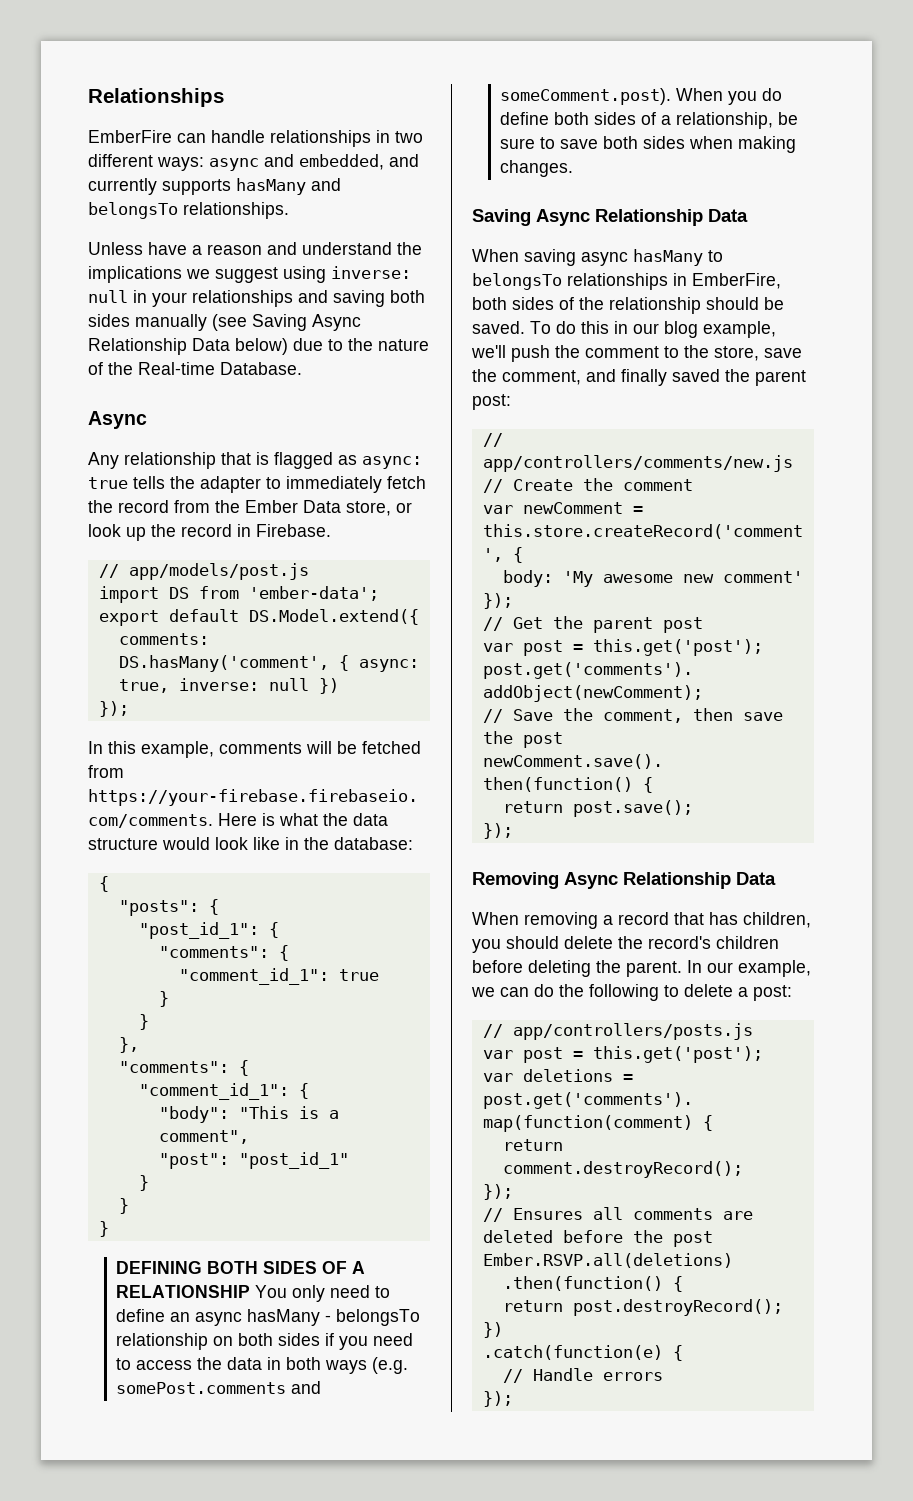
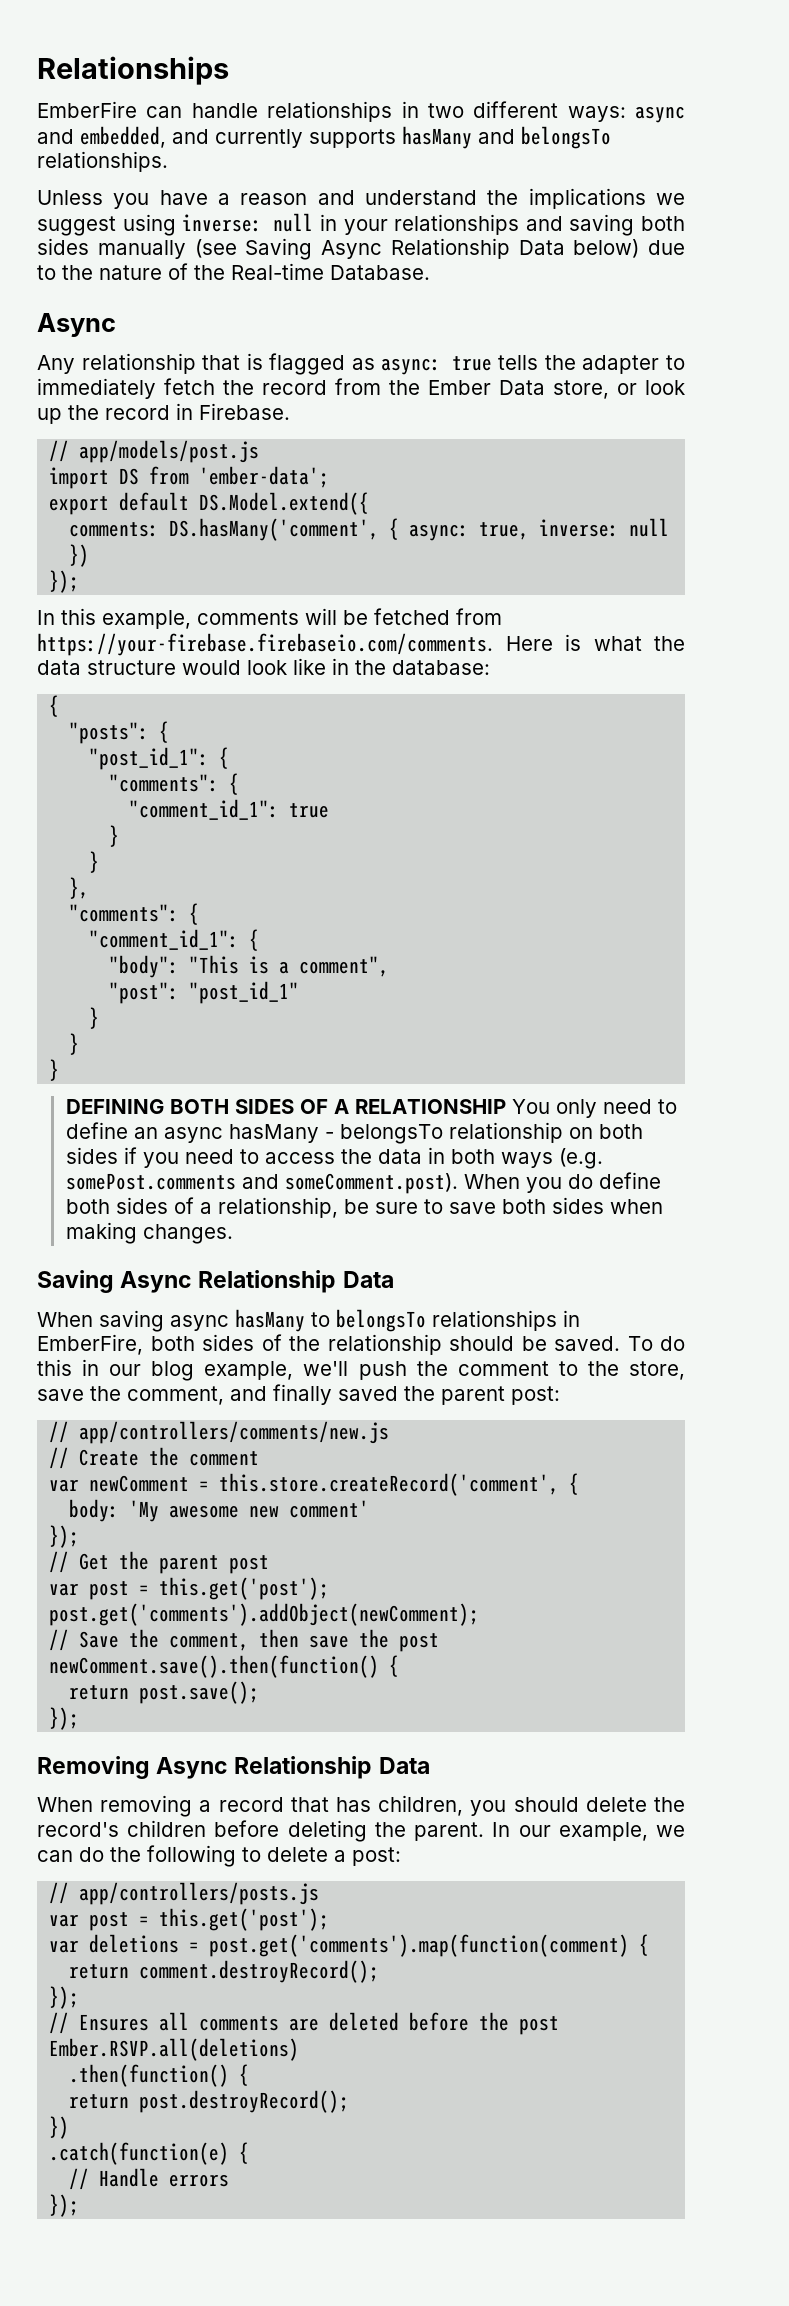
- Unless have a reason and understand the implications we suggest using inverse: null in your relationships and saving both sides manually (see Saving Async Relationship Data below) due to the nature of the Real-time Database.
+ Unless you have a reason and understand the implications we suggest using inverse: null in your relationships and saving both sides manually (see Saving Async Relationship Data below) due to the nature of the Real-time Database.

